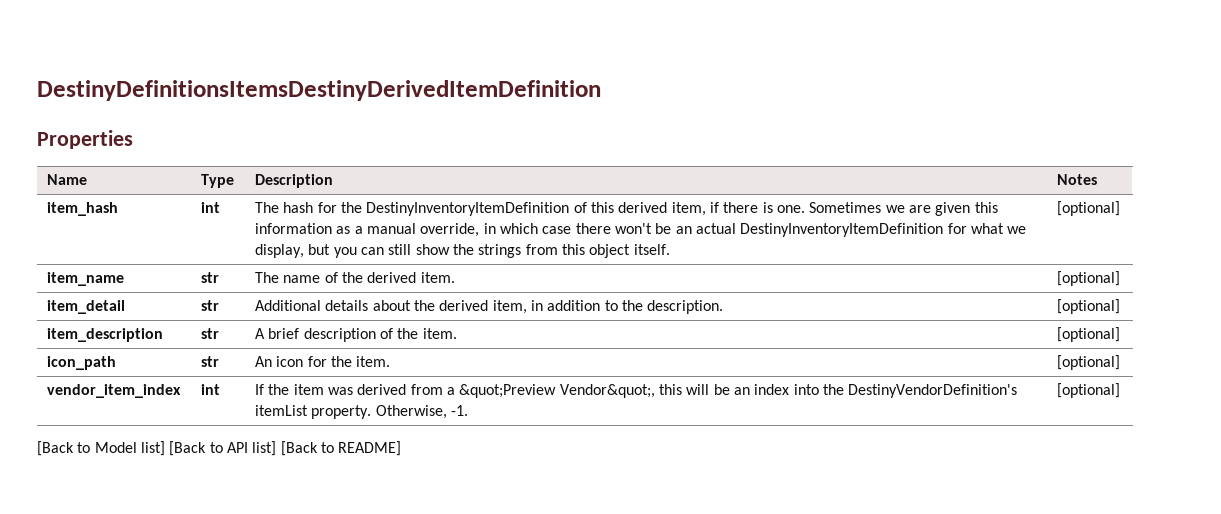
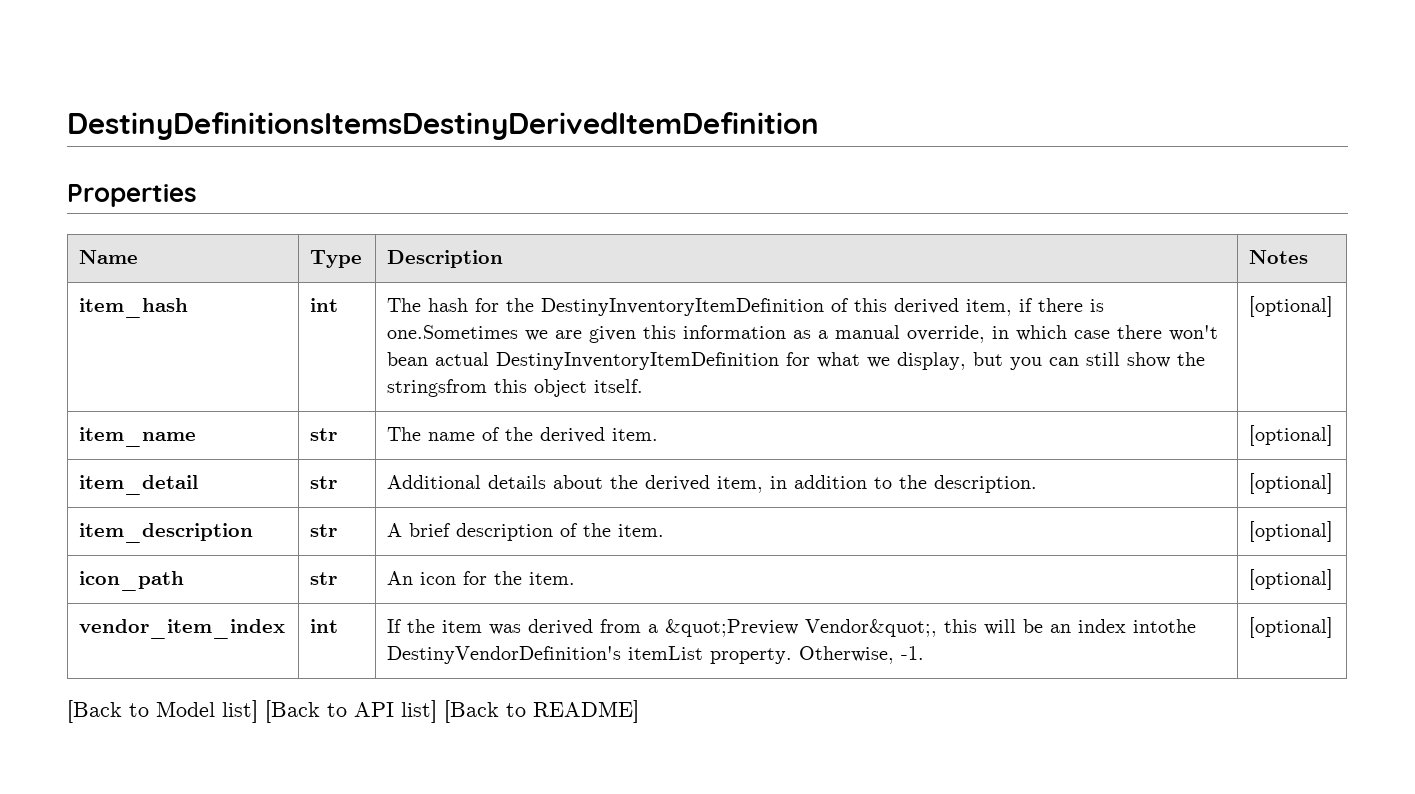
- The hash for the DestinyInventoryItemDefinition of this derived item, if there is one. Sometimes we are given this information as a manual override, in which case there won't be an actual DestinyInventoryItemDefinition for what we display, but you can still show the strings from this object itself.
+ The hash for the DestinyInventoryItemDefinition of this derived item, if there is one.Sometimes we are given this information as a manual override, in which case there won't bean actual DestinyInventoryItemDefinition for what we display, but you can still show the stringsfrom this object itself.
- vendor_item_index | int | If the item was derived from a &quot;Preview Vendor&quot;, this will be an index into the DestinyVendorDefinition's itemList property. Otherwise, -1. | [optional]
+ vendor_item_index | int | If the item was derived from a &quot;Preview Vendor&quot;, this will be an index intothe DestinyVendorDefinition's itemList property. Otherwise, -1. | [optional]

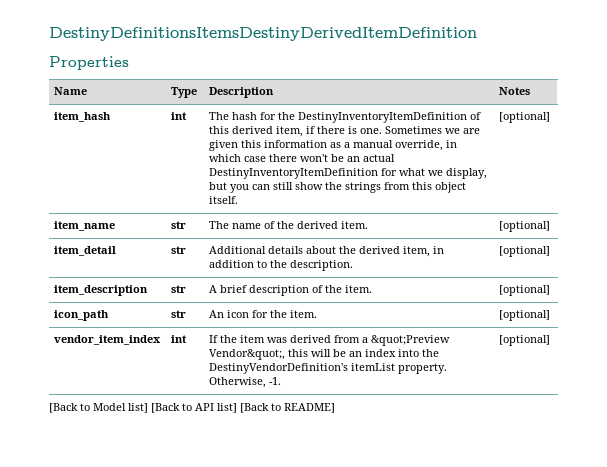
- The hash for the DestinyInventoryItemDefinition of this derived item, if there is one.Sometimes we are given this information as a manual override, in which case there won't bean actual DestinyInventoryItemDefinition for what we display, but you can still show the stringsfrom this object itself.
+ The hash for the DestinyInventoryItemDefinition of this derived item, if there is one. Sometimes we are given this information as a manual override, in which case there won't be an actual DestinyInventoryItemDefinition for what we display, but you can still show the strings from this object itself.
- vendor_item_index | int | If the item was derived from a &quot;Preview Vendor&quot;, this will be an index intothe DestinyVendorDefinition's itemList property. Otherwise, -1. | [optional]
+ vendor_item_index | int | If the item was derived from a &quot;Preview Vendor&quot;, this will be an index into the DestinyVendorDefinition's itemList property. Otherwise, -1. | [optional]

